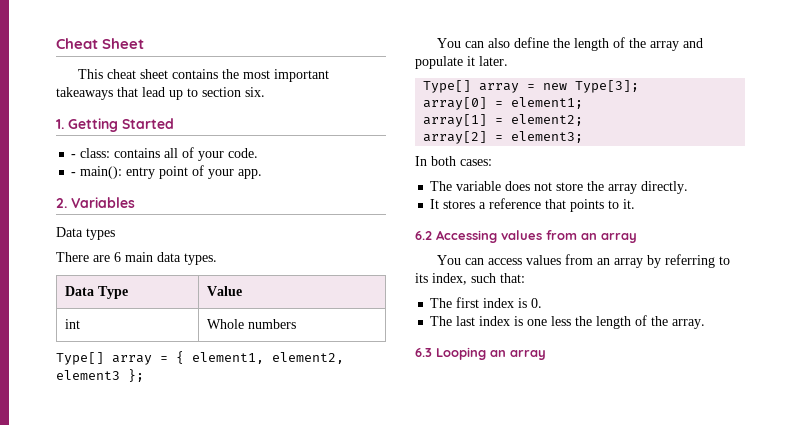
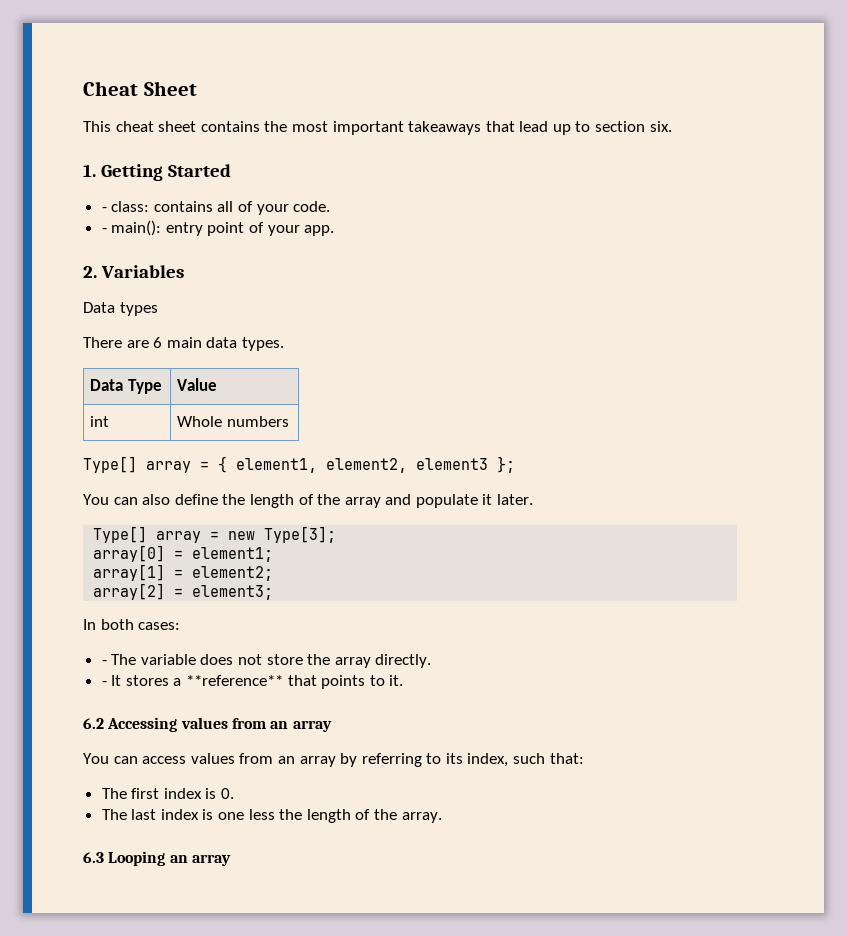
- The variable does not store the array directly.
+ - The variable does not store the array directly.
- It stores a reference that points to it.
+ - It stores a **reference** that points to it.

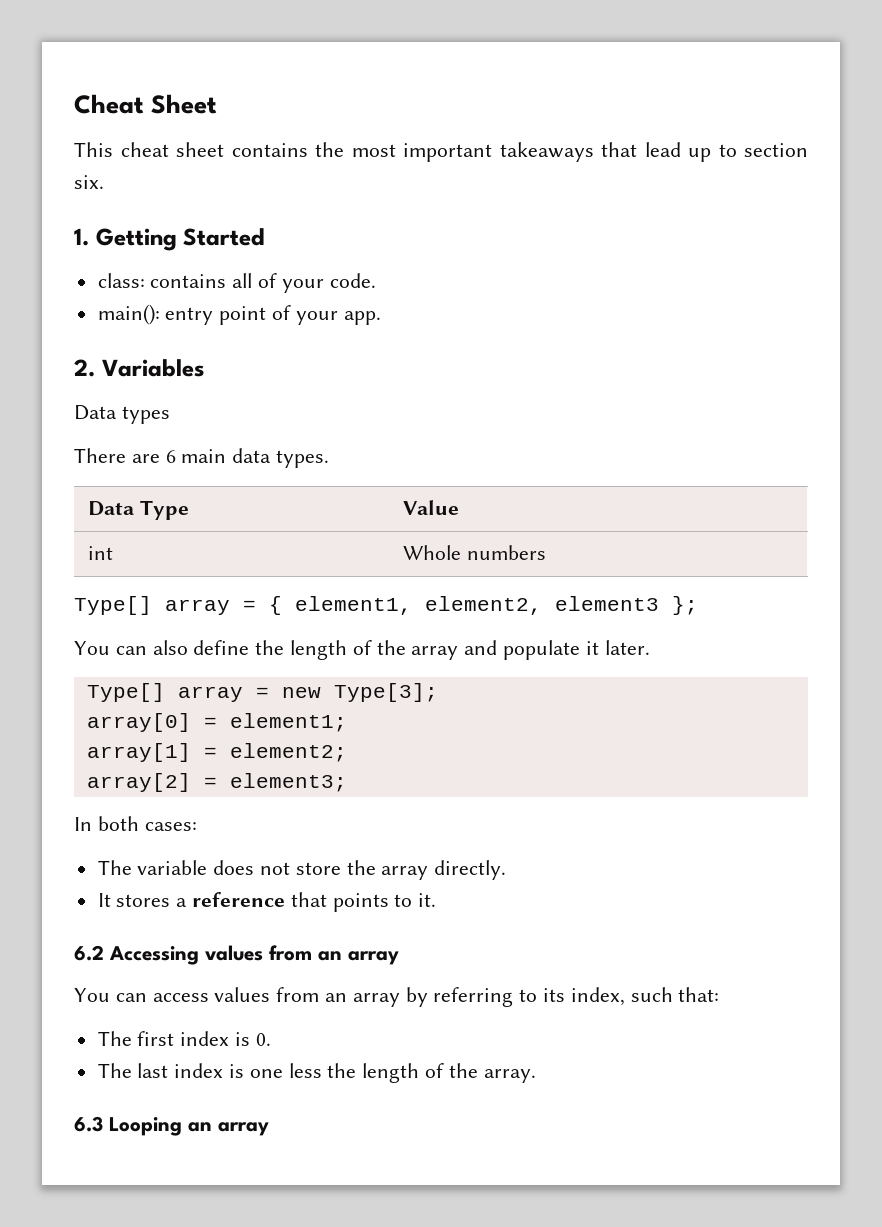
- - class: contains all of your code.
+ class: contains all of your code.
- - main(): entry point of your app.
+ main(): entry point of your app.
- - The variable does not store the array directly.
+ The variable does not store the array directly.
- - It stores a **reference** that points to it.
+ It stores a reference that points to it.

